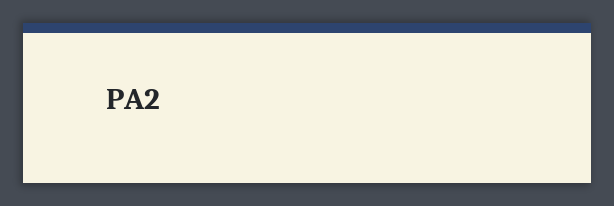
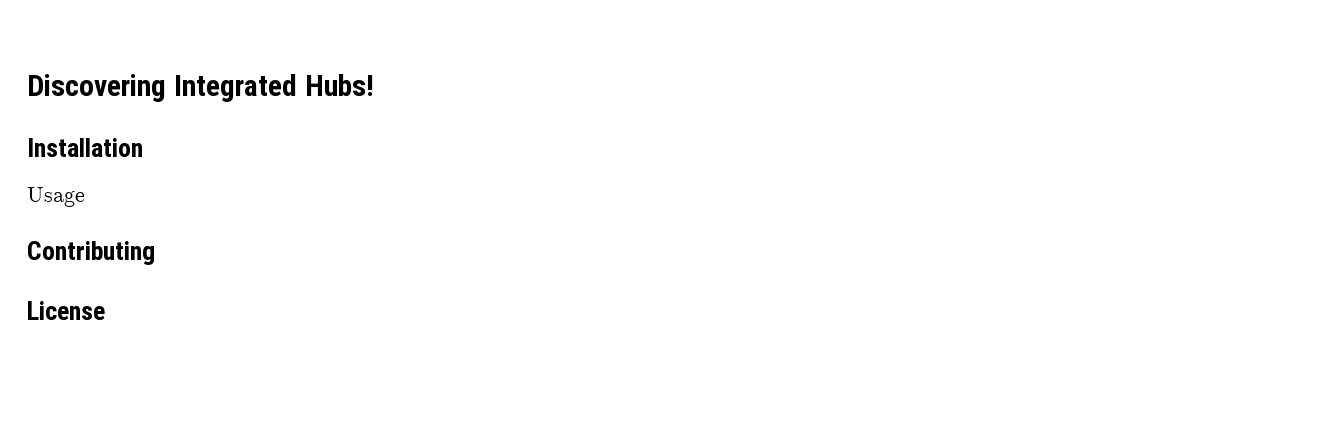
- PA2
+ Discovering Integrated Hubs!
+ Installation
+ Usage
+ Contributing
+ License

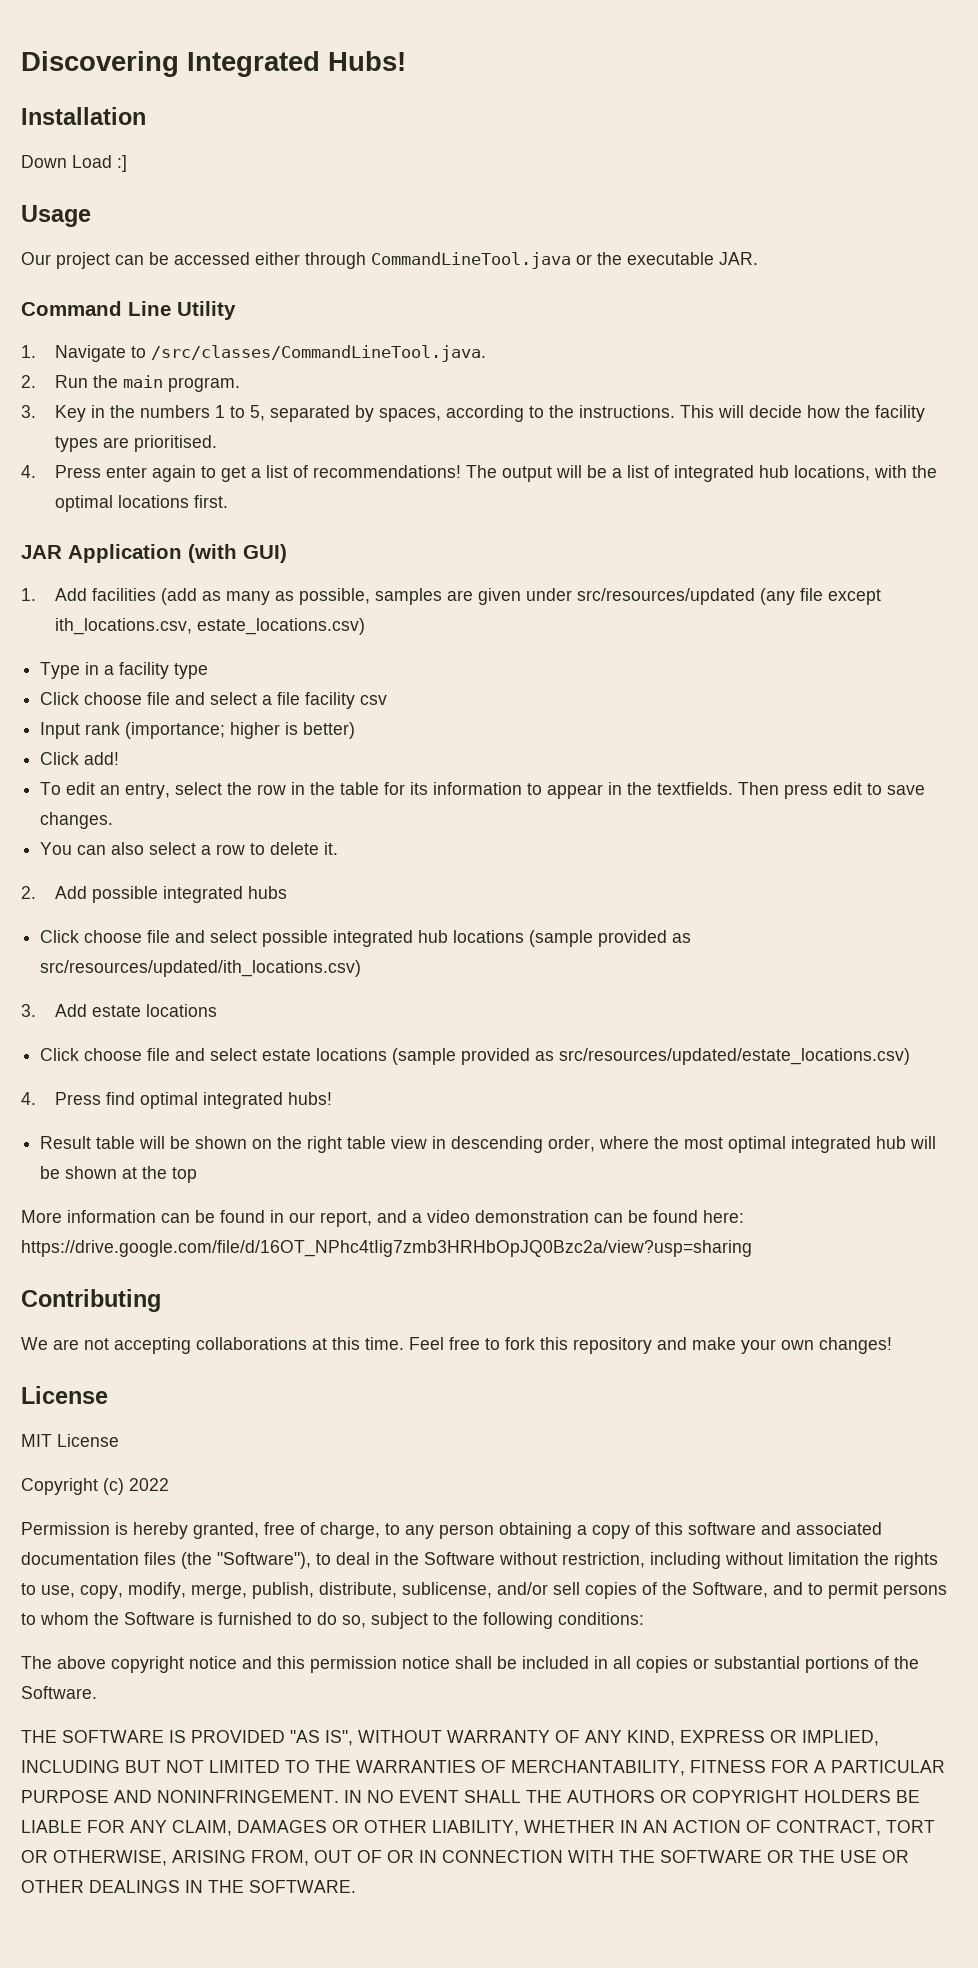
+ Down Load :]
  Usage
+ Our project can be accessed either through CommandLineTool.java or the executable JAR.
+ Command Line Utility
+ 1. Navigate to /src/classes/CommandLineTool.java.
+ 2. Run the main program.
+ 3. Key in the numbers 1 to 5, separated by spaces, according to the instructions. This will decide how the facility types are prioritised.
+ 4. Press enter again to get a list of recommendations! The output will be a list of integrated hub locations, with the optimal locations first.
+ JAR Application (with GUI)
+ 1. Add facilities (add as many as possible, samples are given under src/resources/updated (any file except ith_locations.csv, estate_locations.csv)
+ Type in a facility type
+ Click choose file and select a file facility csv
+ Input rank (importance; higher is better)
+ Click add!
+ To edit an entry, select the row in the table for its information to appear in the textfields. Then press edit to save changes.
+ You can also select a row to delete it.
+ 2. Add possible integrated hubs
+ Click choose file and select possible integrated hub locations (sample provided as src/resources/updated/ith_locations.csv)
+ 3. Add estate locations
+ Click choose file and select estate locations (sample provided as src/resources/updated/estate_locations.csv)
+ 4. Press find optimal integrated hubs!
+ Result table will be shown on the right table view in descending order, where the most optimal integrated hub will be shown at the top
+ More information can be found in our report, and a video demonstration can be found here: https://drive.google.com/file/d/16OT_NPhc4tIig7zmb3HRHbOpJQ0Bzc2a/view?usp=sharing
  Contributing
+ We are not accepting collaborations at this time. Feel free to fork this repository and make your own changes!
  License
+ MIT License
+ Copyright (c) 2022
+ Permission is hereby granted, free of charge, to any person obtaining a copy of this software and associated documentation files (the "Software"), to deal in the Software without restriction, including without limitation the rights to use, copy, modify, merge, publish, distribute, sublicense, and/or sell copies of the Software, and to permit persons to whom the Software is furnished to do so, subject to the following conditions:
+ The above copyright notice and this permission notice shall be included in all copies or substantial portions of the Software.
+ THE SOFTWARE IS PROVIDED "AS IS", WITHOUT WARRANTY OF ANY KIND, EXPRESS OR IMPLIED, INCLUDING BUT NOT LIMITED TO THE WARRANTIES OF MERCHANTABILITY, FITNESS FOR A PARTICULAR PURPOSE AND NONINFRINGEMENT. IN NO EVENT SHALL THE AUTHORS OR COPYRIGHT HOLDERS BE LIABLE FOR ANY CLAIM, DAMAGES OR OTHER LIABILITY, WHETHER IN AN ACTION OF CONTRACT, TORT OR OTHERWISE, ARISING FROM, OUT OF OR IN CONNECTION WITH THE SOFTWARE OR THE USE OR OTHER DEALINGS IN THE SOFTWARE.

